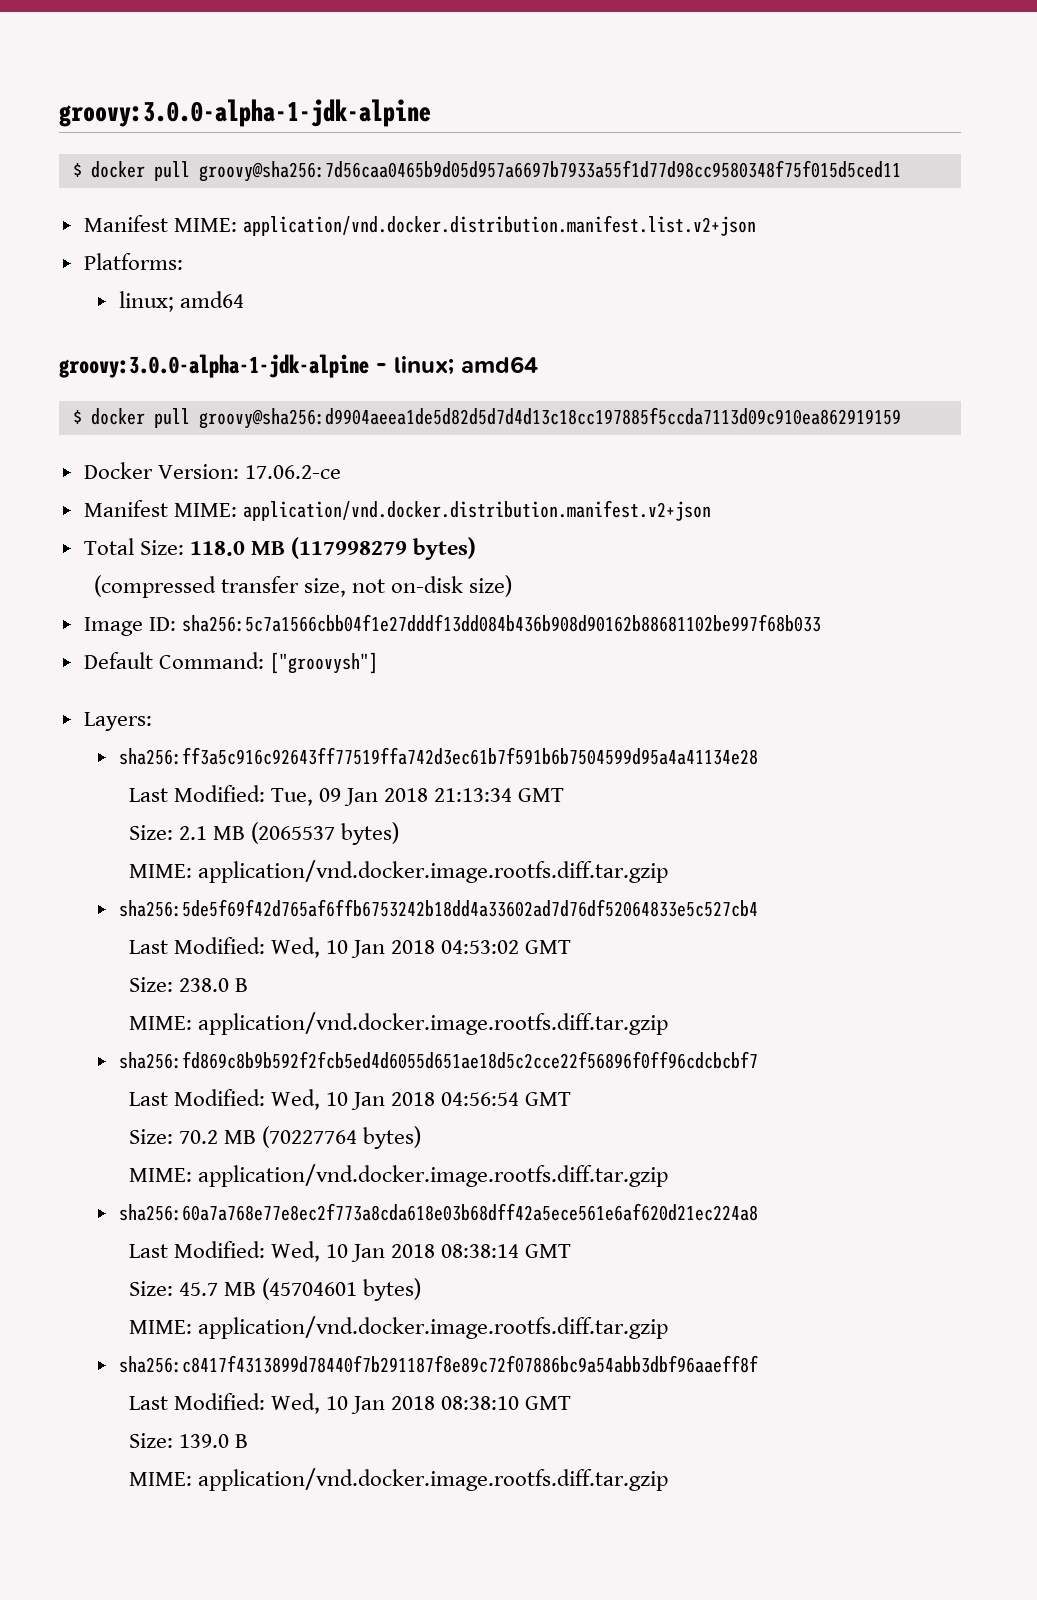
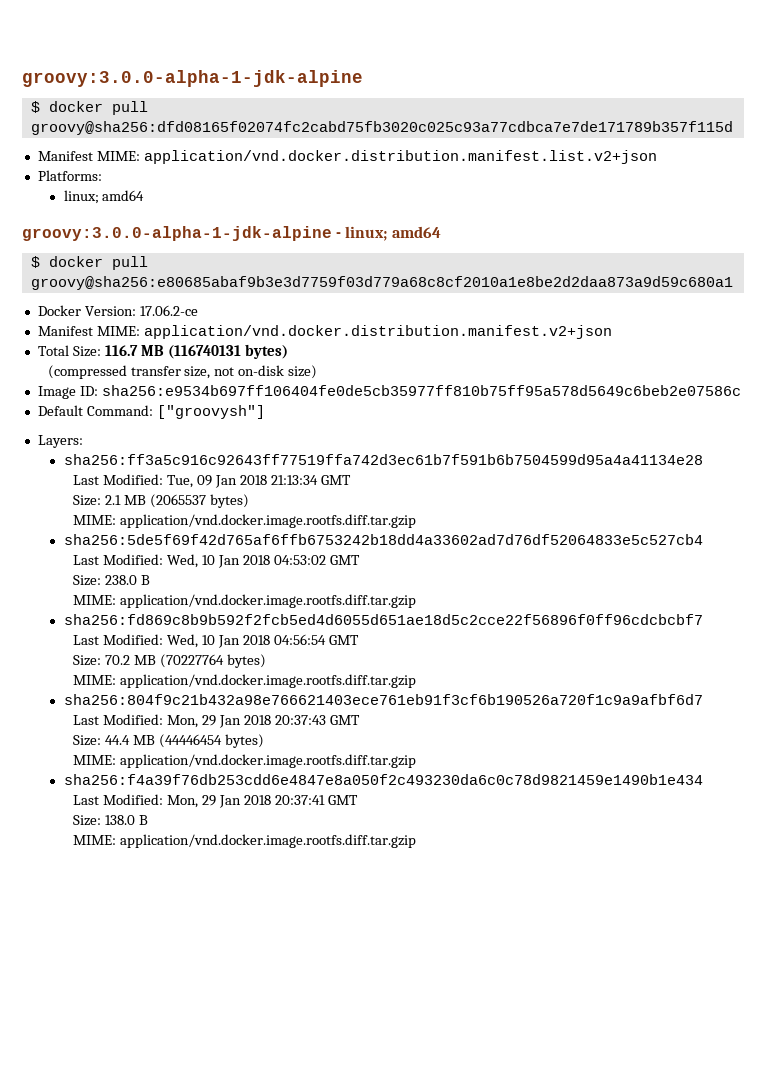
- $ docker pull groovy@sha256:7d56caa0465b9d05d957a6697b7933a55f1d77d98cc9580348f75f015d5ced11
+ $ docker pull groovy@sha256:dfd08165f02074fc2cabd75fb3020c025c93a77cdbca7e7de171789b357f115d
- $ docker pull groovy@sha256:d9904aeea1de5d82d5d7d4d13c18cc197885f5ccda7113d09c910ea862919159
+ $ docker pull groovy@sha256:e80685abaf9b3e3d7759f03d779a68c8cf2010a1e8be2d2daa873a9d59c680a1
- Total Size: 118.0 MB (117998279 bytes)
+ Total Size: 116.7 MB (116740131 bytes)
- Image ID: sha256:5c7a1566cbb04f1e27dddf13dd084b436b908d90162b88681102be997f68b033
+ Image ID: sha256:e9534b697ff106404fe0de5cb35977ff810b75ff95a578d5649c6beb2e07586c
- sha256:60a7a768e77e8ec2f773a8cda618e03b68dff42a5ece561e6af620d21ec224a8
- Last Modified: Wed, 10 Jan 2018 08:38:14 GMT
- Size: 45.7 MB (45704601 bytes)
+ sha256:804f9c21b432a98e766621403ece761eb91f3cf6b190526a720f1c9a9afbf6d7
+ Last Modified: Mon, 29 Jan 2018 20:37:43 GMT
+ Size: 44.4 MB (44446454 bytes)
  MIME: application/vnd.docker.image.rootfs.diff.tar.gzip
- sha256:c8417f4313899d78440f7b291187f8e89c72f07886bc9a54abb3dbf96aaeff8f
- Last Modified: Wed, 10 Jan 2018 08:38:10 GMT
- Size: 139.0 B
+ sha256:f4a39f76db253cdd6e4847e8a050f2c493230da6c0c78d9821459e1490b1e434
+ Last Modified: Mon, 29 Jan 2018 20:37:41 GMT
+ Size: 138.0 B

